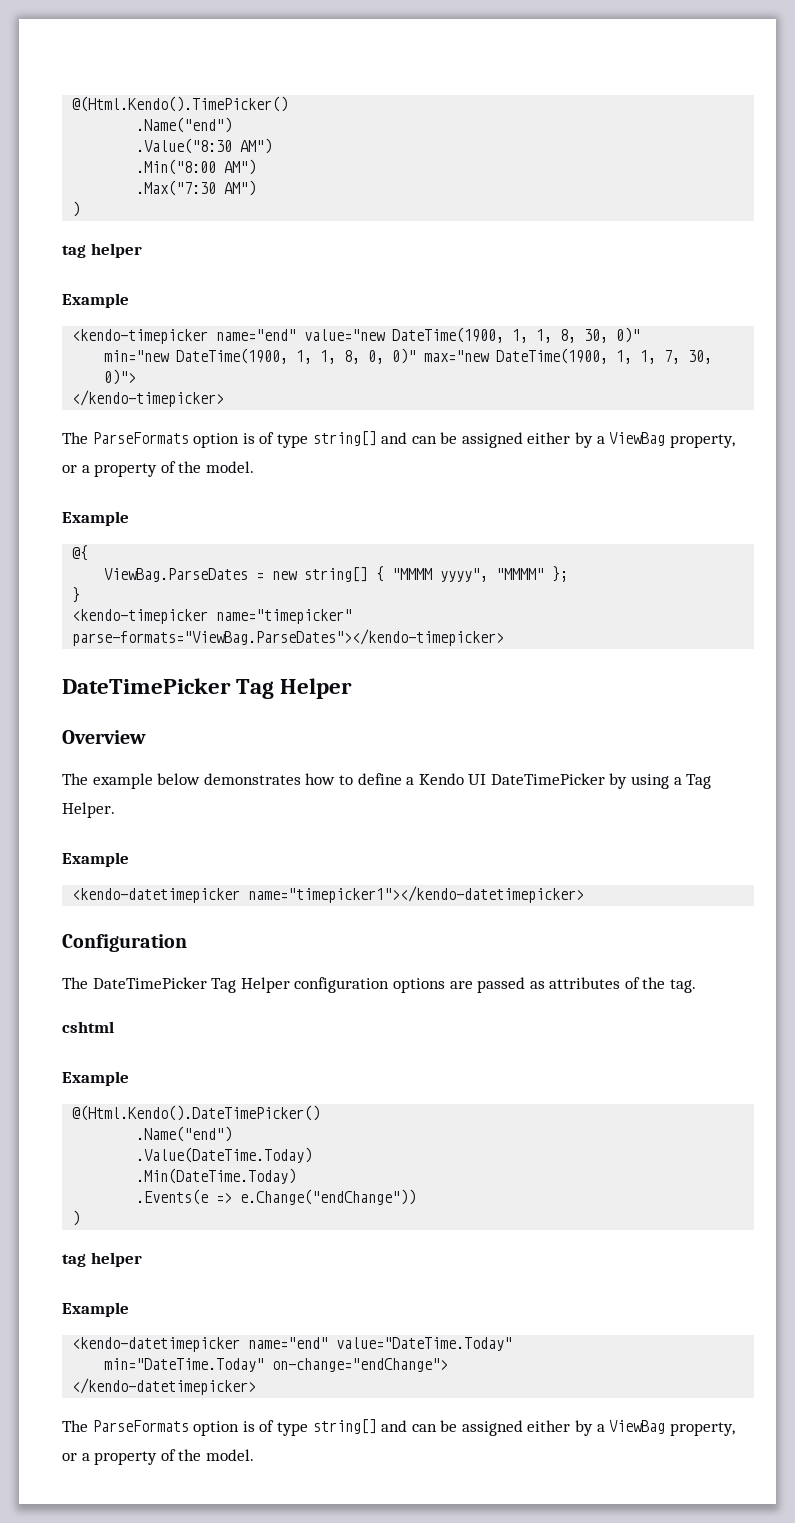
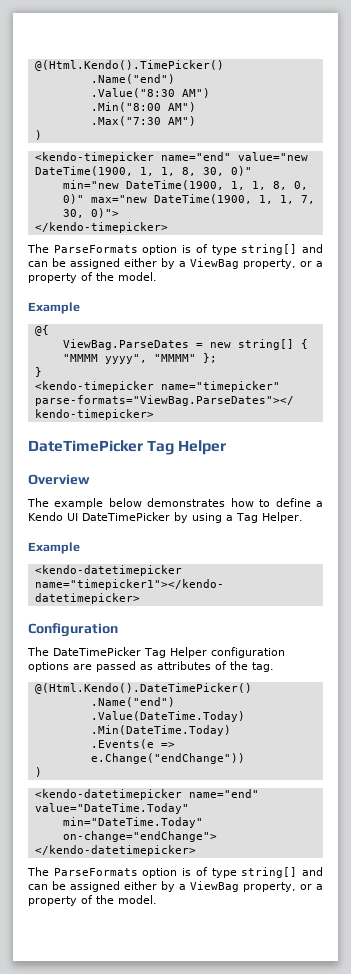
  .Max("7:30 AM")
  )
- tag helper
- Example
- cshtml
- Example
  .Events(e => e.Change("endChange"))
  )
- tag helper
- Example

